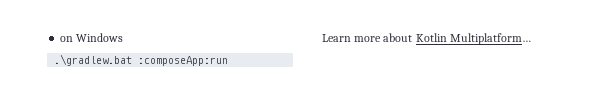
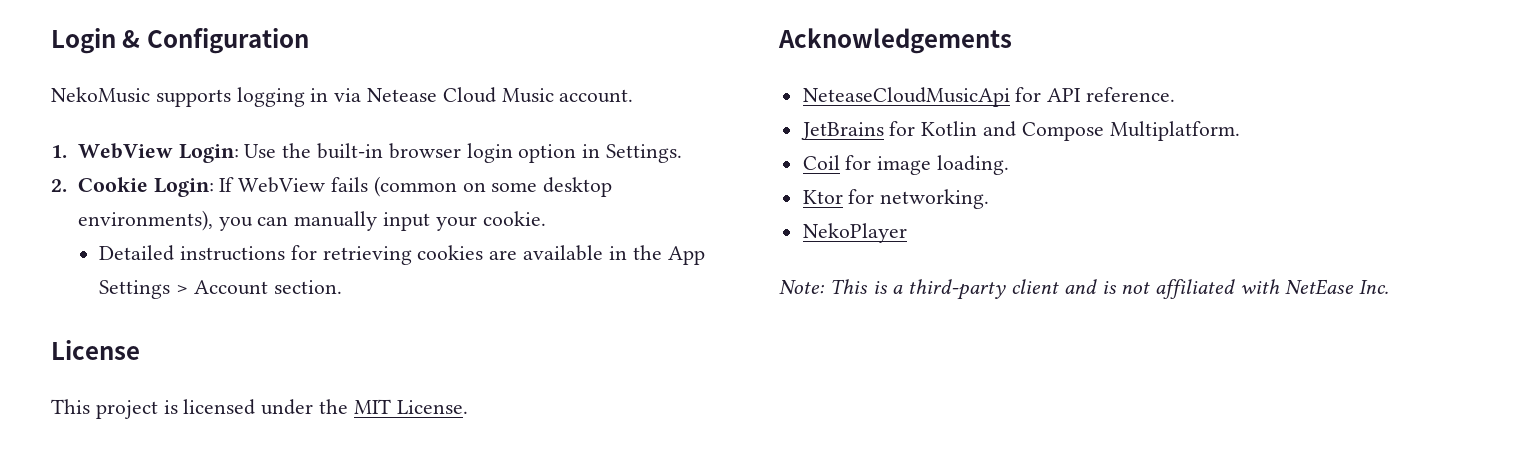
- on Windows
- .\gradlew.bat :composeApp:run
- Learn more about Kotlin Multiplatform…
+ Login & Configuration
+ NekoMusic supports logging in via Netease Cloud Music account.
+ 1. WebView Login: Use the built-in browser login option in Settings.
+ 2. Cookie Login: If WebView fails (common on some desktop environments), you can manually input your cookie.
+ Detailed instructions for retrieving cookies are available in the App Settings > Account section.
+ License
+ This project is licensed under the MIT License.
+ Acknowledgements
+ NeteaseCloudMusicApi for API reference.
+ JetBrains for Kotlin and Compose Multiplatform.
+ Coil for image loading.
+ Ktor for networking.
+ NekoPlayer
+ Note: This is a third-party client and is not affiliated with NetEase Inc.

